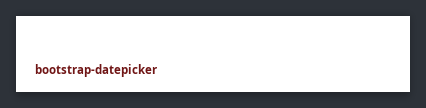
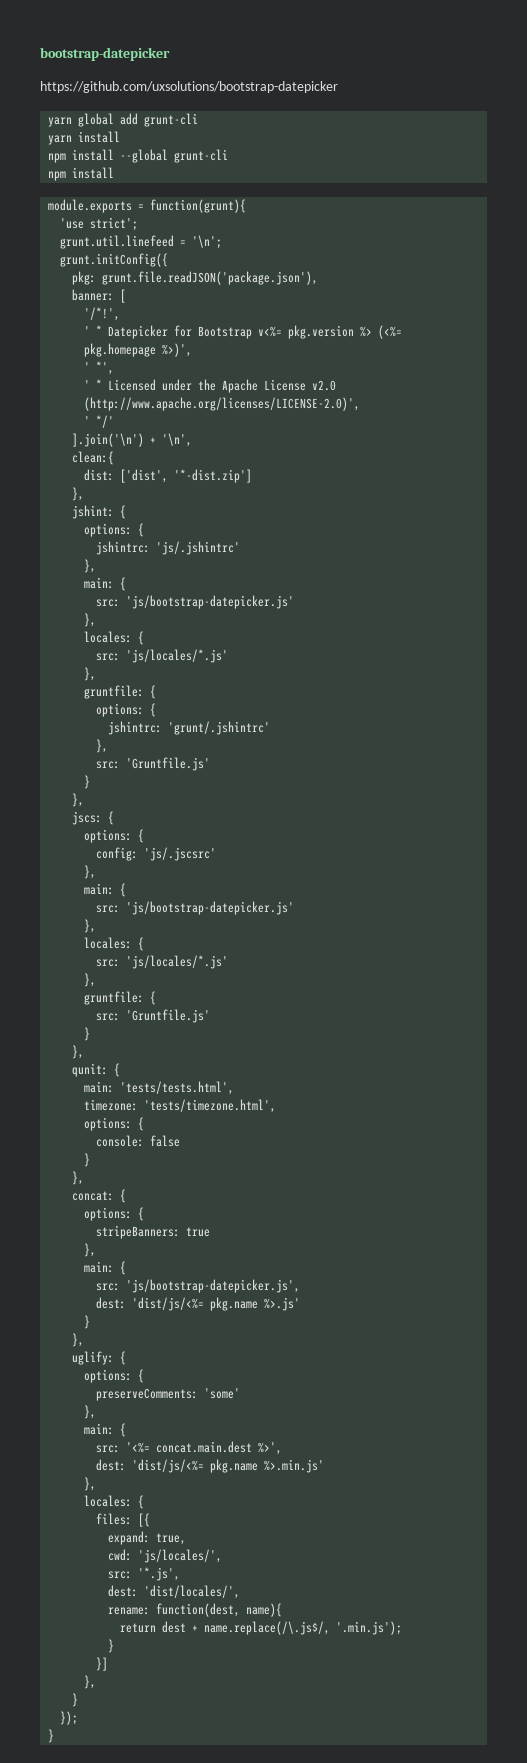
+ https://github.com/uxsolutions/bootstrap-datepicker
+ yarn global add grunt-cli
+ yarn install
+ npm install --global grunt-cli
+ npm install
+ module.exports = function(grunt){
+ 'use strict';
+ grunt.util.linefeed = '\n';
+ grunt.initConfig({
+ pkg: grunt.file.readJSON('package.json'),
+ banner: [
+ '/*!',
+ ' * Datepicker for Bootstrap v<%= pkg.version %> (<%= pkg.homepage %>)',
+ ' *',
+ ' * Licensed under the Apache License v2.0 (http://www.apache.org/licenses/LICENSE-2.0)',
+ ' */'
+ ].join('\n') + '\n',
+ clean:{
+ dist: ['dist', '*-dist.zip']
+ },
+ jshint: {
+ options: {
+ jshintrc: 'js/.jshintrc'
+ },
+ main: {
+ src: 'js/bootstrap-datepicker.js'
+ },
+ locales: {
+ src: 'js/locales/*.js'
+ },
+ gruntfile: {
+ options: {
+ jshintrc: 'grunt/.jshintrc'
+ },
+ src: 'Gruntfile.js'
+ }
+ },
+ jscs: {
+ options: {
+ config: 'js/.jscsrc'
+ },
+ main: {
+ src: 'js/bootstrap-datepicker.js'
+ },
+ locales: {
+ src: 'js/locales/*.js'
+ },
+ gruntfile: {
+ src: 'Gruntfile.js'
+ }
+ },
+ qunit: {
+ main: 'tests/tests.html',
+ timezone: 'tests/timezone.html',
+ options: {
+ console: false
+ }
+ },
+ concat: {
+ options: {
+ stripeBanners: true
+ },
+ main: {
+ src: 'js/bootstrap-datepicker.js',
+ dest: 'dist/js/<%= pkg.name %>.js'
+ }
+ },
+ uglify: {
+ options: {
+ preserveComments: 'some'
+ },
+ main: {
+ src: '<%= concat.main.dest %>',
+ dest: 'dist/js/<%= pkg.name %>.min.js'
+ },
+ locales: {
+ files: [{
+ expand: true,
+ cwd: 'js/locales/',
+ src: '*.js',
+ dest: 'dist/locales/',
+ rename: function(dest, name){
+ return dest + name.replace(/\.js$/, '.min.js');
+ }
+ }]
+ },
+ }
+ });
+ }

